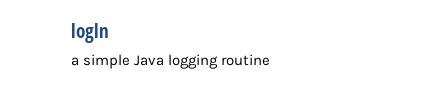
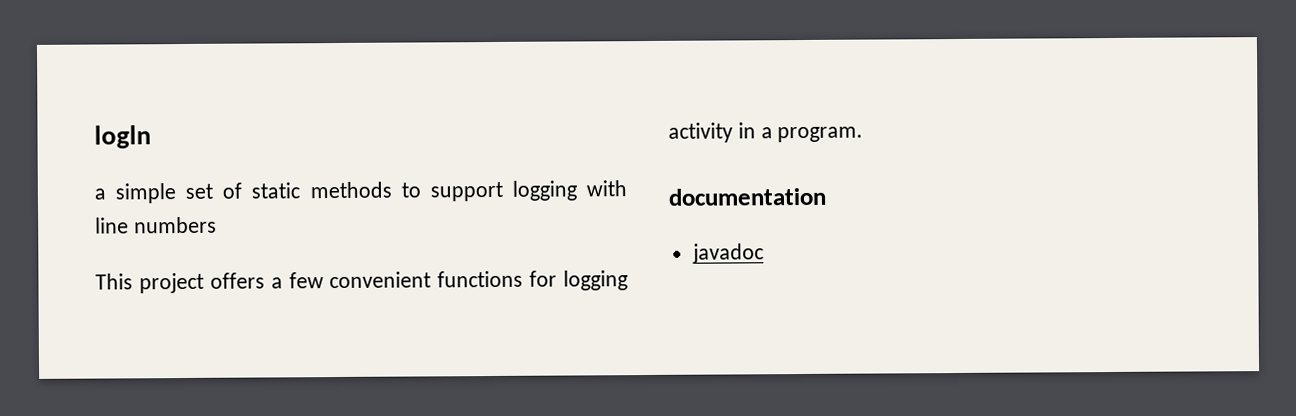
- a simple Java logging routine
+ a simple set of static methods to support logging with line numbers
+ This project offers a few convenient functions for logging activity in a program.
+ documentation
+ javadoc

